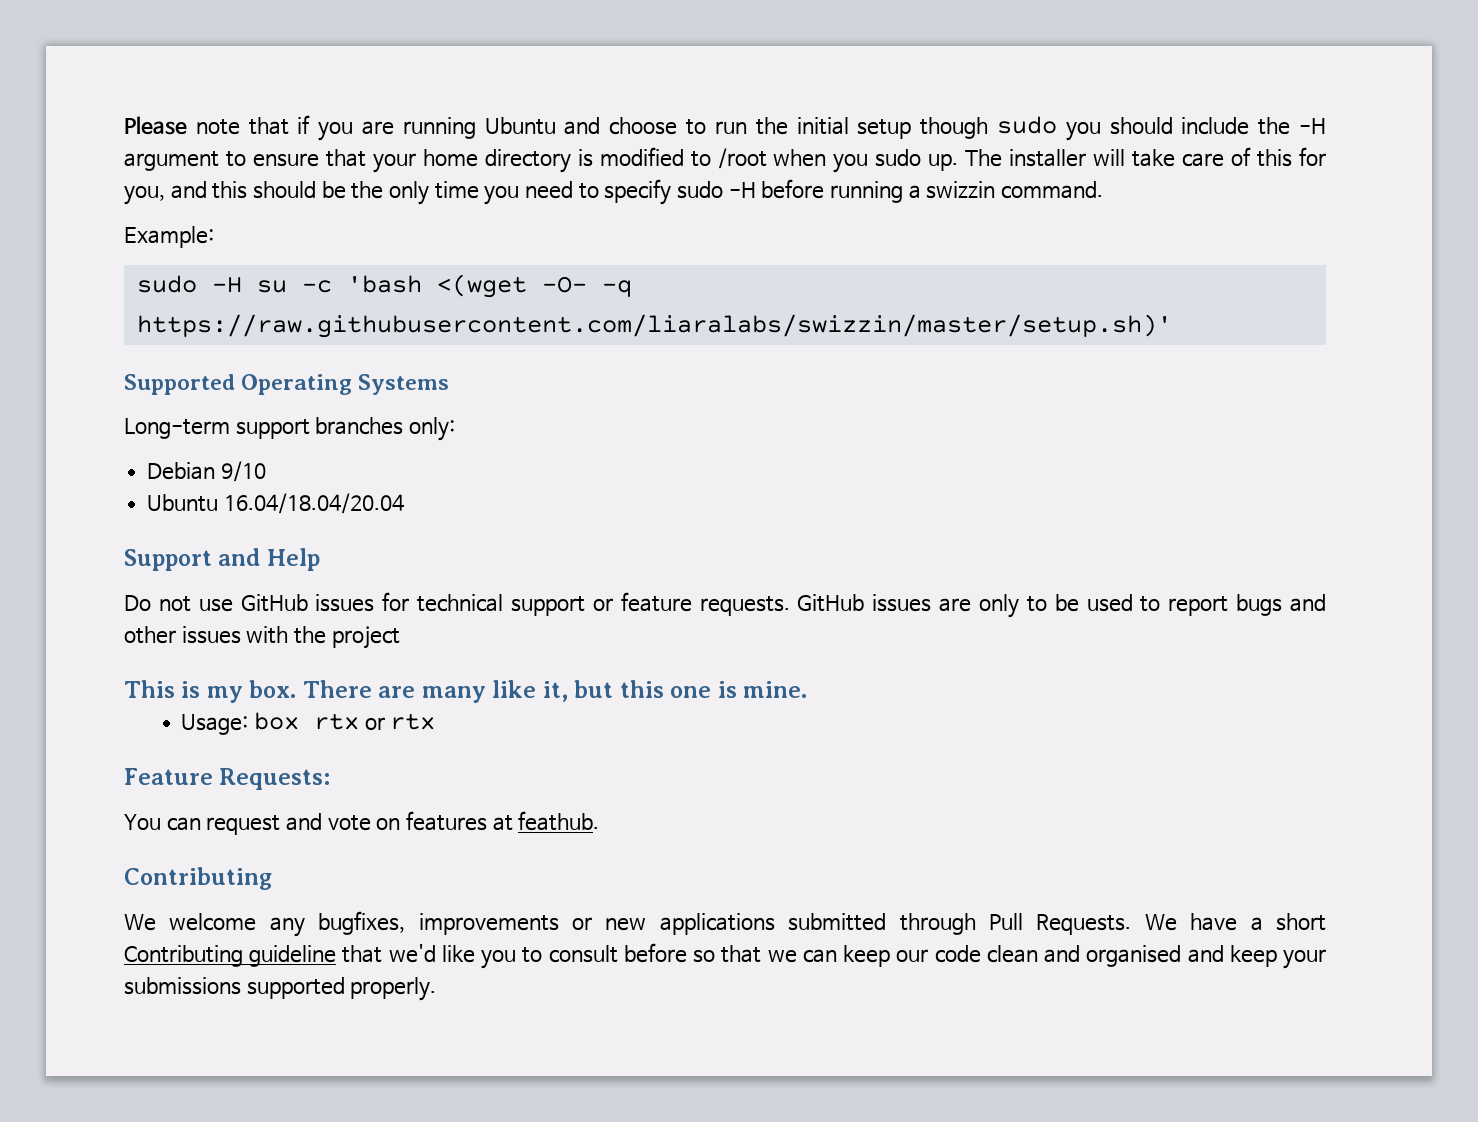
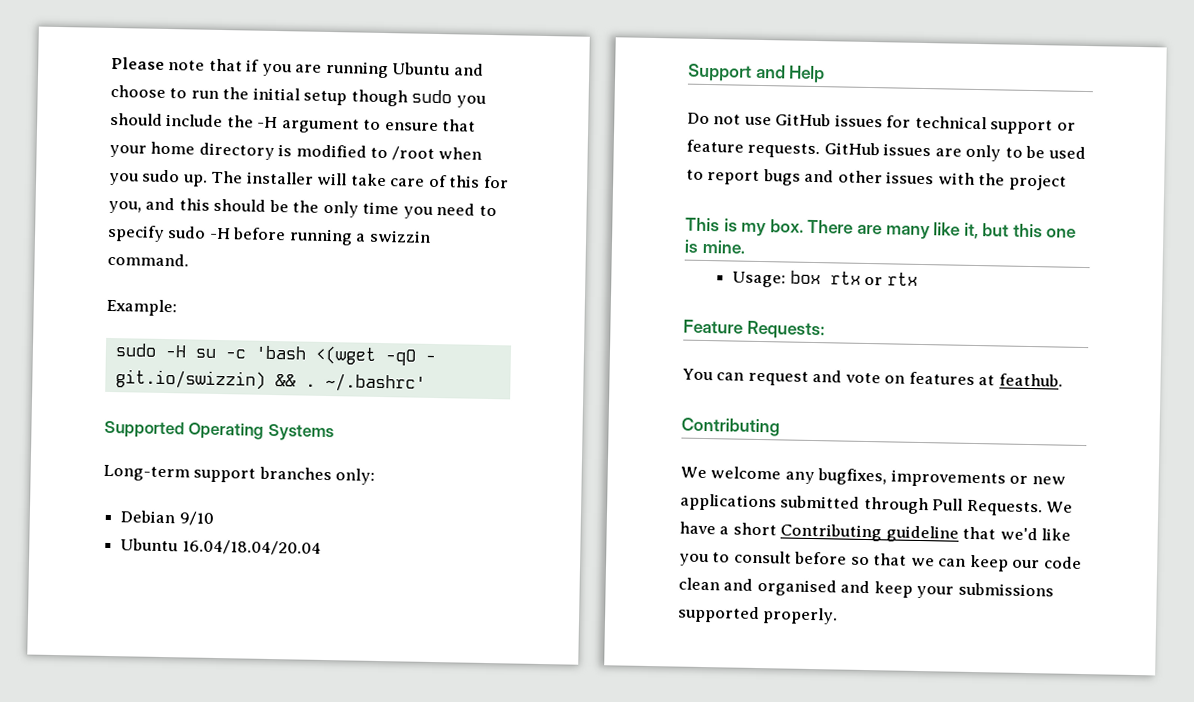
- sudo -H su -c 'bash <(wget -O- -q https://raw.githubusercontent.com/liaralabs/swizzin/master/setup.sh)'
+ sudo -H su -c 'bash <(wget -qO - git.io/swizzin) && . ~/.bashrc'

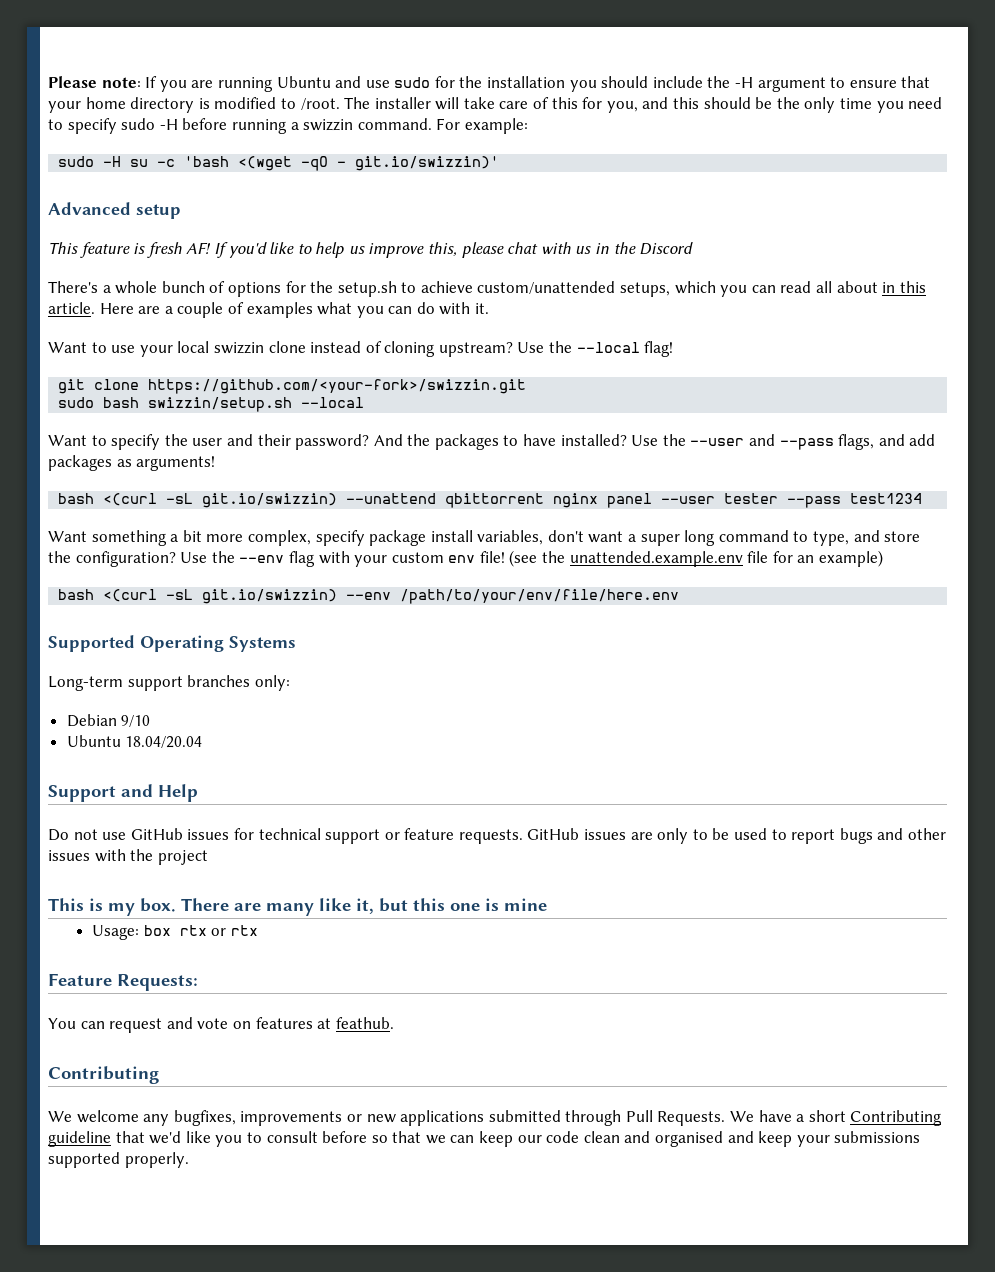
- Please note that if you are running Ubuntu and choose to run the initial setup though sudo you should include the -H argument to ensure that your home directory is modified to /root when you sudo up.
+ Please note: If you are running Ubuntu and use sudo for the installation you should include the -H argument to ensure that your home directory is modified to /root.
- The installer will take care of this for you, and this should be the only time you need to specify sudo -H before running a swizzin command.
- Example:
+ The installer will take care of this for you, and this should be the only time you need to specify sudo -H before running a swizzin command. For example:
- sudo -H su -c 'bash <(wget -qO - git.io/swizzin) && . ~/.bashrc'
+ sudo -H su -c 'bash <(wget -qO - git.io/swizzin)'
+ Advanced setup
+ This feature is fresh AF! If you'd like to help us improve this, please chat with us in the Discord
+ There's a whole bunch of options for the setup.sh to achieve custom/unattended setups, which you can read all about in this article. Here are a couple of examples what you can do with it.
+ Want to use your local swizzin clone instead of cloning upstream? Use the --local flag!
+ git clone https://github.com/<your-fork>/swizzin.git
+ sudo bash swizzin/setup.sh --local
+ Want to specify the user and their password? And the packages to have installed? Use the --user and --pass flags, and add packages as arguments!
+ bash <(curl -sL git.io/swizzin) --unattend qbittorrent nginx panel --user tester --pass test1234
+ Want something a bit more complex, specify package install variables, don't want a super long command to type, and store the configuration? Use the --env flag with your custom env file! (see the unattended.example.env file for an example)
+ bash <(curl -sL git.io/swizzin) --env /path/to/your/env/file/here.env
- Ubuntu 16.04/18.04/20.04
+ Ubuntu 18.04/20.04
- There are many like it, but this one is mine.
+ There are many like it, but this one is mine

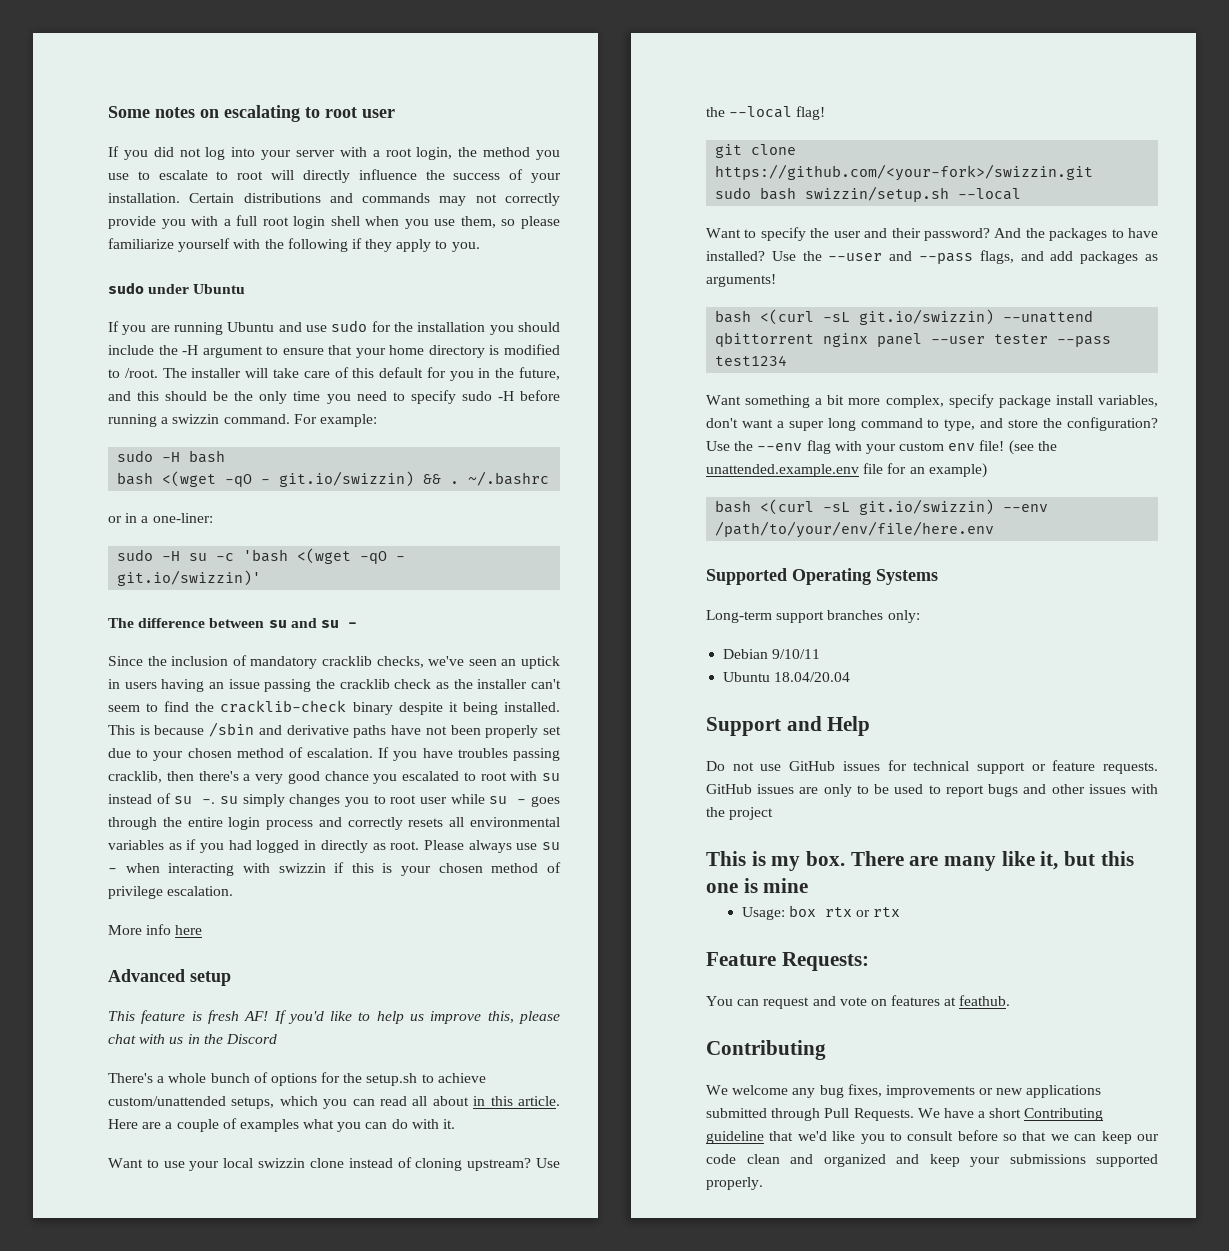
- Please note: If you are running Ubuntu and use sudo for the installation you should include the -H argument to ensure that your home directory is modified to /root.
+ Some notes on escalating to root user
+ If you did not log into your server with a root login, the method you use to escalate to root will directly influence the success of your installation. Certain distributions and commands may not correctly provide you with a full root login shell when you use them, so please familiarize yourself with the following if they apply to you.
+ sudo under Ubuntu
+ If you are running Ubuntu and use sudo for the installation you should include the -H argument to ensure that your home directory is modified to /root.
- The installer will take care of this for you, and this should be the only time you need to specify sudo -H before running a swizzin command.
+ The installer will take care of this default for you in the future, and this should be the only time you need to specify sudo -H before running a swizzin command.
+ sudo -H bash
+ bash <(wget -qO - git.io/swizzin) && . ~/.bashrc
+ or in a one-liner:
+ The difference between su and su -
+ Since the inclusion of mandatory cracklib checks, we've seen an uptick in users having an issue passing the cracklib check as the installer can't seem to find the cracklib-check binary despite it being installed. This is because /sbin and derivative paths have not been properly set due to your chosen method of escalation. If you have troubles passing cracklib, then there's a very good chance you escalated to root with su instead of su -. su simply changes you to root user while su - goes through the entire login process and correctly resets all environmental variables as if you had logged in directly as root. Please always use su - when interacting with swizzin if this is your chosen method of privilege escalation.
+ More info here
- Debian 9/10
+ Debian 9/10/11
- We welcome any bugfixes, improvements or new applications submitted through Pull Requests.
+ We welcome any bug fixes, improvements or new applications submitted through Pull Requests.
- We have a short Contributing guideline that we'd like you to consult before so that we can keep our code clean and organised and keep your submissions supported properly.
+ We have a short Contributing guideline that we'd like you to consult before so that we can keep our code clean and organized and keep your submissions supported properly.

